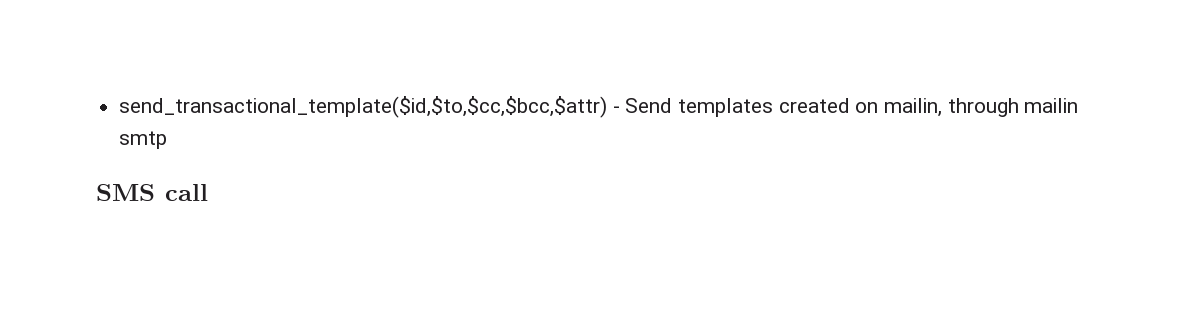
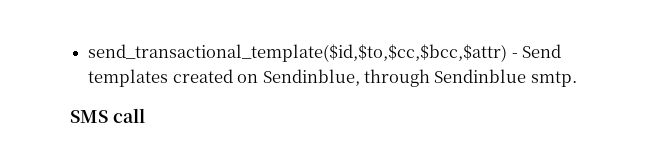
- send_transactional_template($id,$to,$cc,$bcc,$attr) - Send templates created on mailin, through mailin smtp
+ send_transactional_template($id,$to,$cc,$bcc,$attr) - Send templates created on Sendinblue, through Sendinblue smtp.

